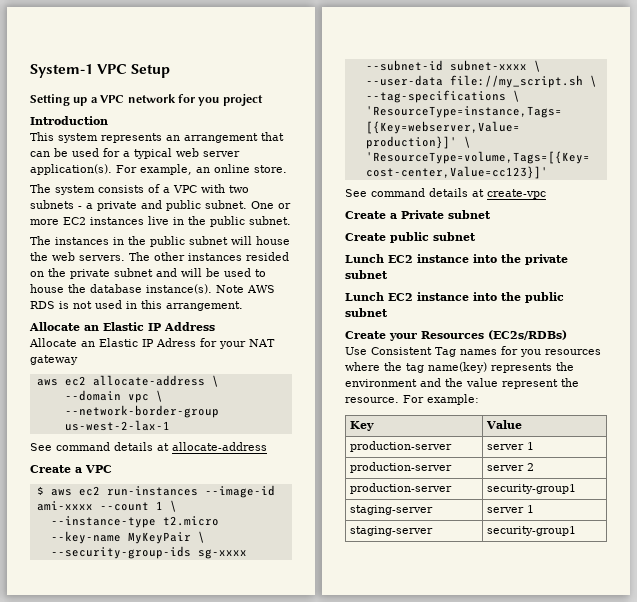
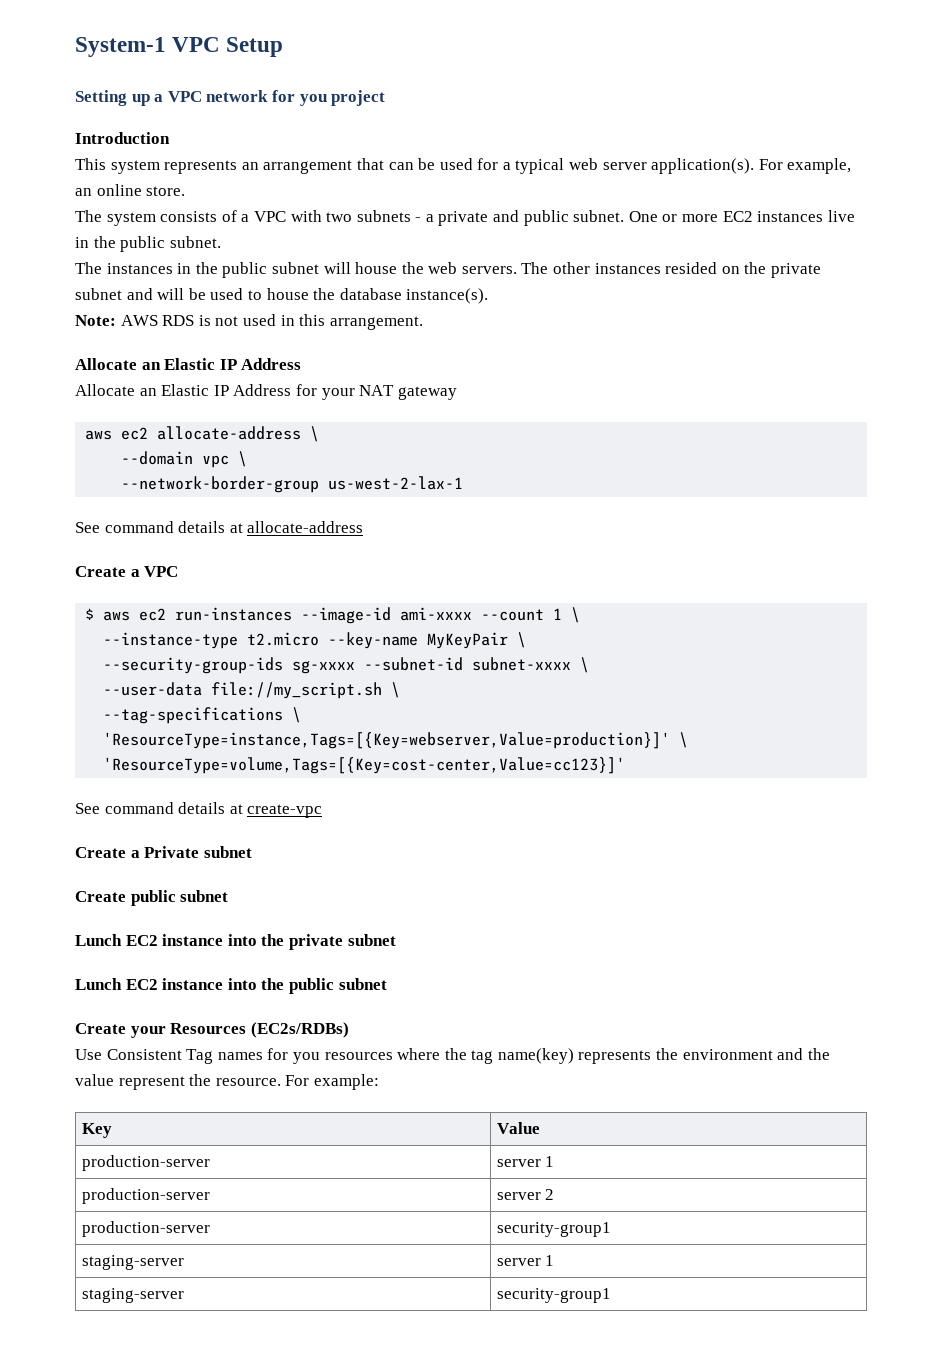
- The other instances resided on the private subnet and will be used to house the database instance(s). Note AWS RDS is not used in this arrangement.
+ The other instances resided on the private subnet and will be used to house the database instance(s).
+ Note: AWS RDS is not used in this arrangement.
- Allocate an Elastic IP Adress for your NAT gateway
+ Allocate an Elastic IP Address for your NAT gateway

